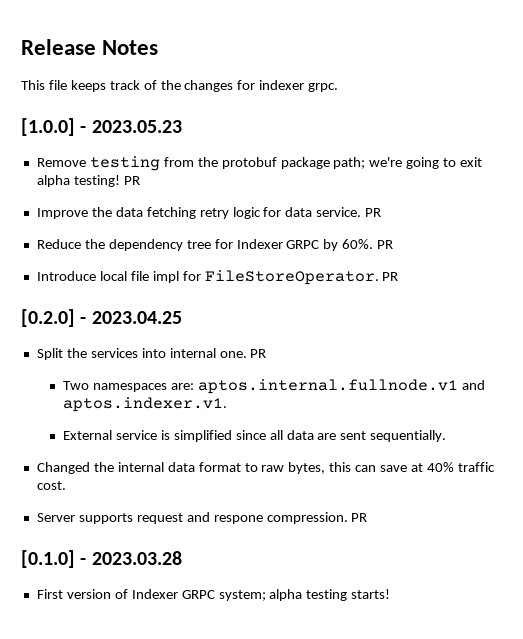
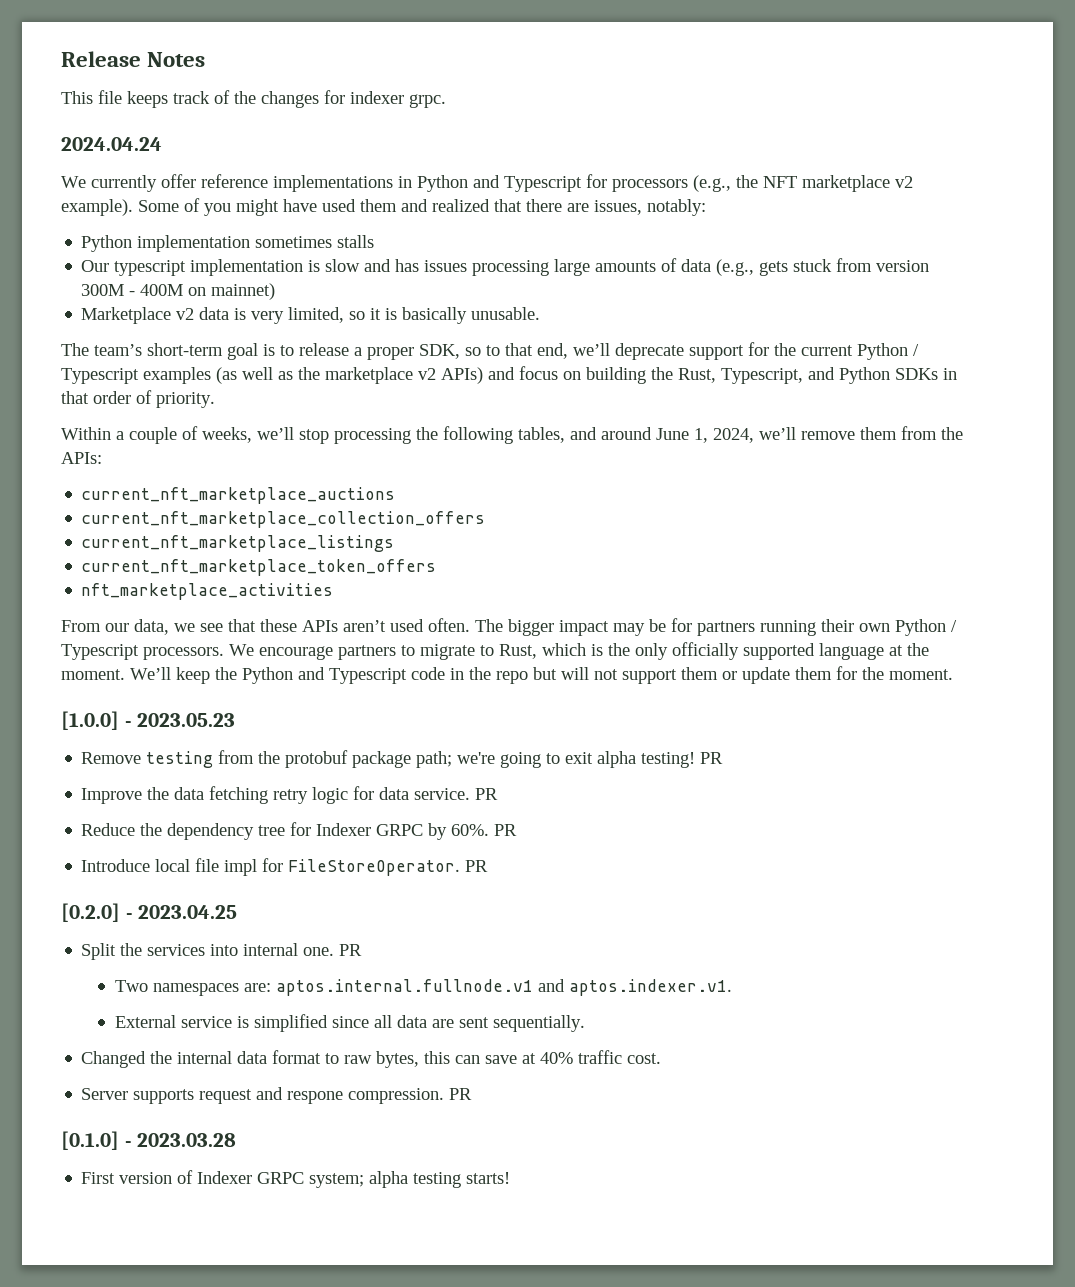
+ 2024.04.24
+ We currently offer reference implementations in Python and Typescript for processors (e.g., the NFT marketplace v2 example). Some of you might have used them and realized that there are issues, notably:
+ Python implementation sometimes stalls
+ Our typescript implementation is slow and has issues processing large amounts of data (e.g., gets stuck from version 300M - 400M on mainnet)
+ Marketplace v2 data is very limited, so it is basically unusable.
+ The team’s short-term goal is to release a proper SDK, so to that end, we’ll deprecate support for the current Python / Typescript examples (as well as the marketplace v2 APIs) and focus on building the Rust, Typescript, and Python SDKs in that order of priority.
+ Within a couple of weeks, we’ll stop processing the following tables, and around June 1, 2024, we’ll remove them from the APIs:
+ current_nft_marketplace_auctions
+ current_nft_marketplace_collection_offers
+ current_nft_marketplace_listings
+ current_nft_marketplace_token_offers
+ nft_marketplace_activities
+ From our data, we see that these APIs aren’t used often. The bigger impact may be for partners running their own Python / Typescript processors. We encourage partners to migrate to Rust, which is the only officially supported language at the moment. We’ll keep the Python and Typescript code in the repo but will not support them or update them for the moment.

